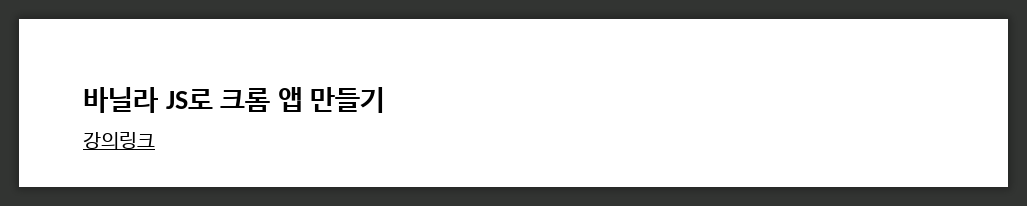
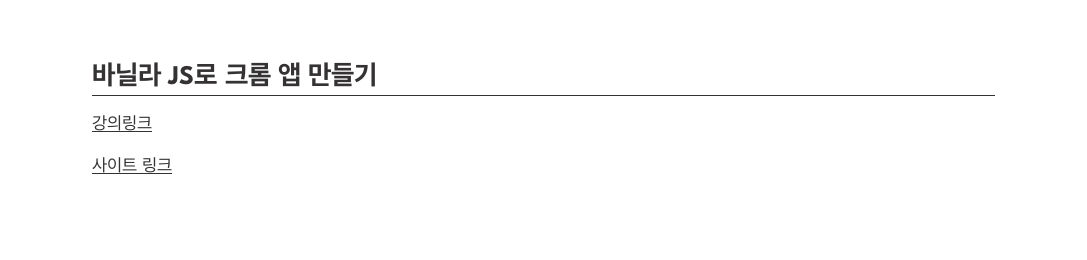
+ 사이트 링크

